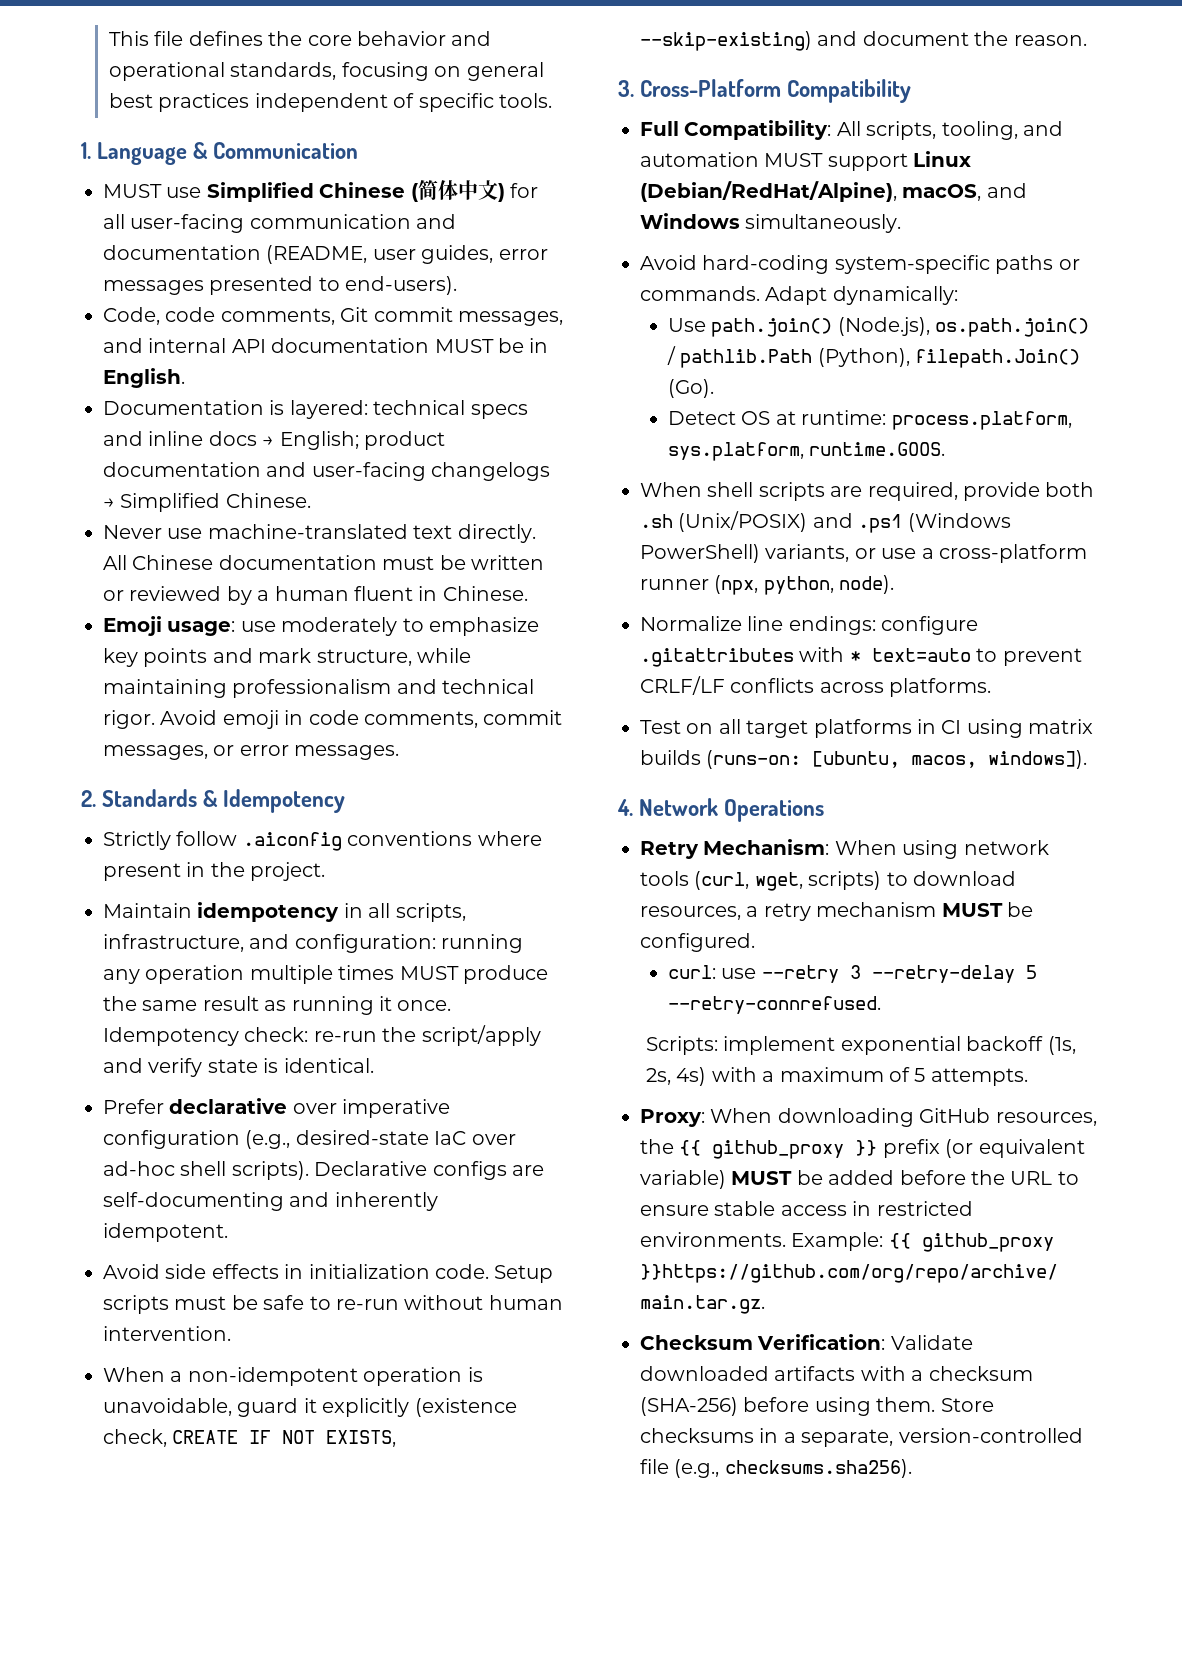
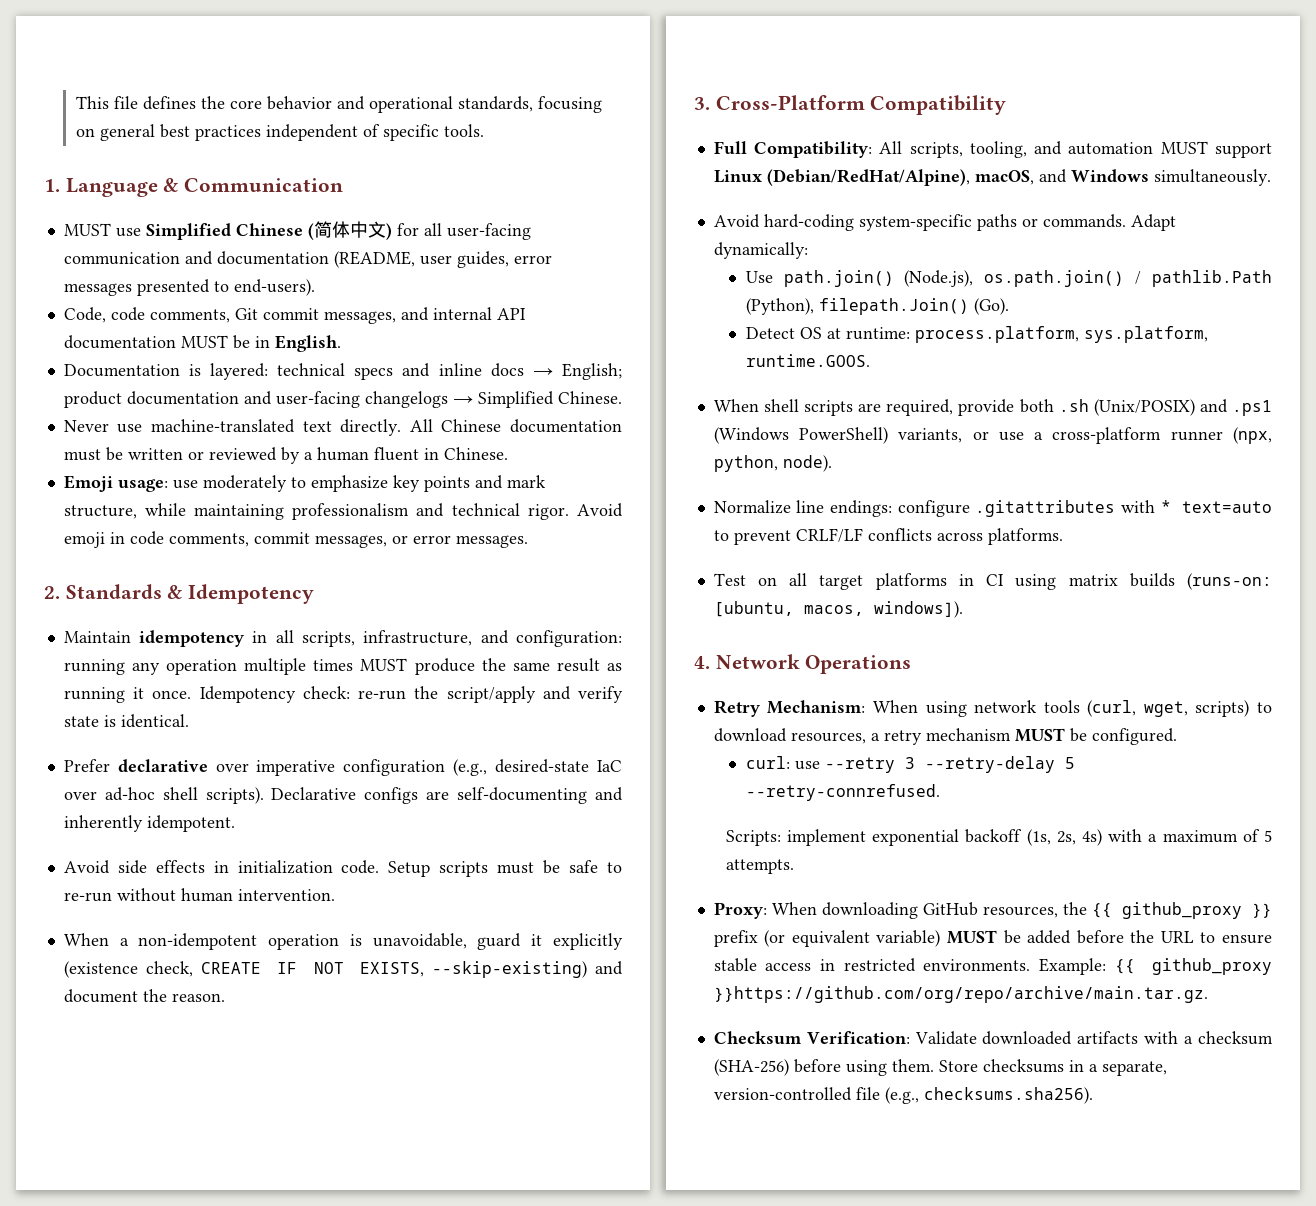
- Strictly follow .aiconfig conventions where present in the project.

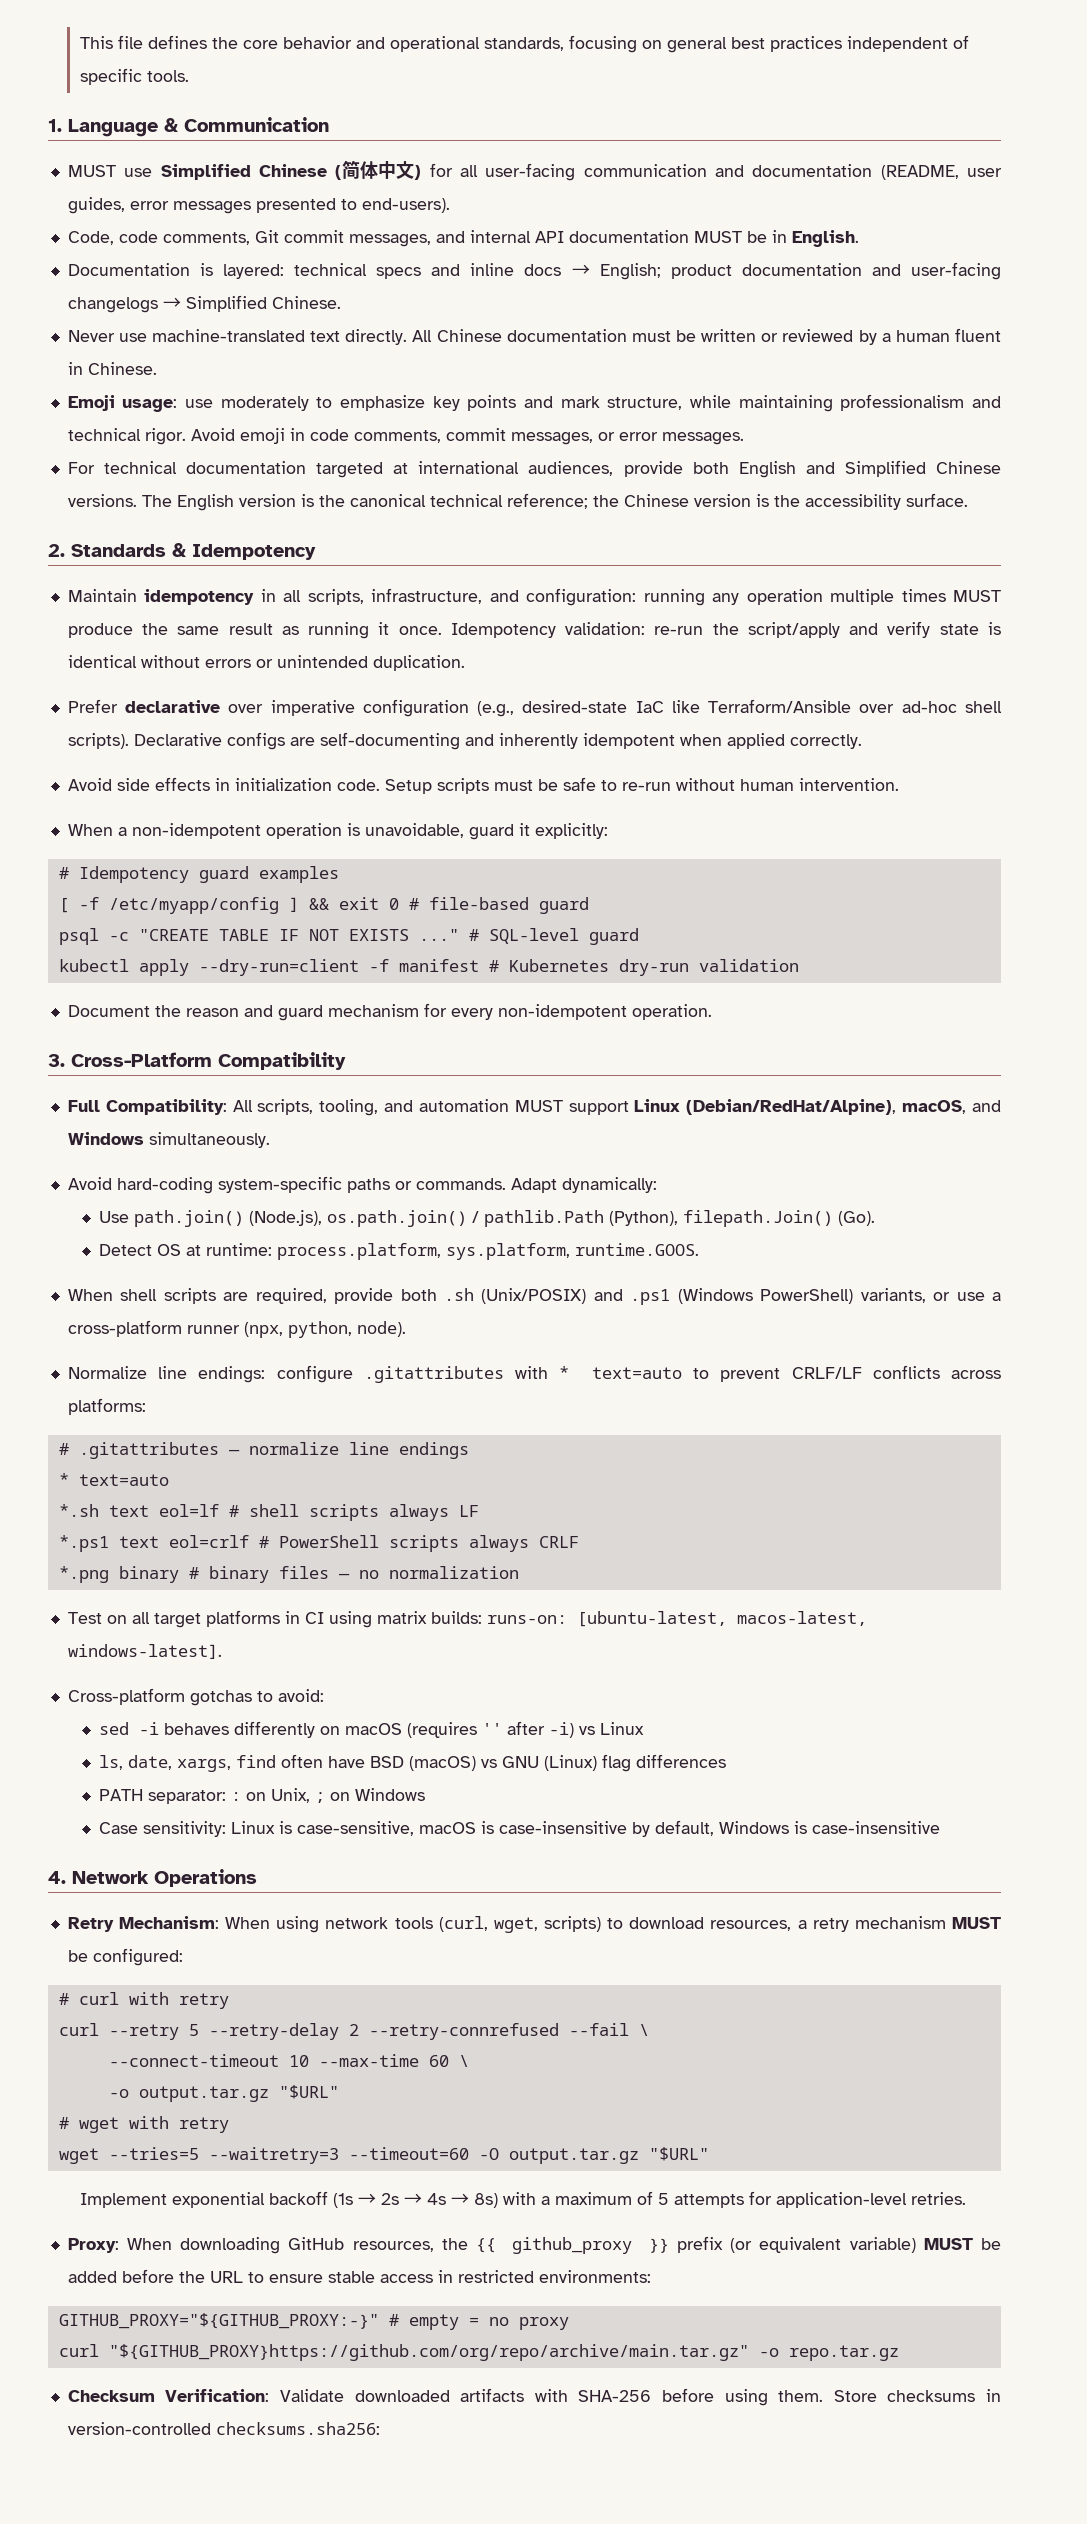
+ For technical documentation targeted at international audiences, provide both English and Simplified Chinese versions. The English version is the canonical technical reference; the Chinese version is the accessibility surface.
- Idempotency check: re-run the script/apply and verify state is identical.
+ Idempotency validation: re-run the script/apply and verify state is identical without errors or unintended duplication.
- Prefer declarative over imperative configuration (e.g., desired-state IaC over ad-hoc shell scripts).
+ Prefer declarative over imperative configuration (e.g., desired-state IaC like Terraform/Ansible over ad-hoc shell scripts).
- Declarative configs are self-documenting and inherently idempotent.
+ Declarative configs are self-documenting and inherently idempotent when applied correctly.
- When a non-idempotent operation is unavoidable, guard it explicitly (existence check, CREATE IF NOT EXISTS, --skip-existing) and document the reason.
+ When a non-idempotent operation is unavoidable, guard it explicitly:
+ # Idempotency guard examples
+ [ -f /etc/myapp/config ] && exit 0 # file-based guard
+ psql -c "CREATE TABLE IF NOT EXISTS ..." # SQL-level guard
+ kubectl apply --dry-run=client -f manifest # Kubernetes dry-run validation
+ Document the reason and guard mechanism for every non-idempotent operation.
- Normalize line endings: configure .gitattributes with * text=auto to prevent CRLF/LF conflicts across platforms.
+ Normalize line endings: configure .gitattributes with * text=auto to prevent CRLF/LF conflicts across platforms:
+ # .gitattributes — normalize line endings
+ * text=auto
+ *.sh text eol=lf # shell scripts always LF
+ *.ps1 text eol=crlf # PowerShell scripts always CRLF
+ *.png binary # binary files — no normalization
- Test on all target platforms in CI using matrix builds (runs-on: [ubuntu, macos, windows]).
+ Test on all target platforms in CI using matrix builds: runs-on: [ubuntu-latest, macos-latest, windows-latest].
+ Cross-platform gotchas to avoid:
+ sed -i behaves differently on macOS (requires '' after -i) vs Linux
+ ls, date, xargs, find often have BSD (macOS) vs GNU (Linux) flag differences
+ PATH separator: : on Unix, ; on Windows
+ Case sensitivity: Linux is case-sensitive, macOS is case-insensitive by default, Windows is case-insensitive
- Retry Mechanism: When using network tools (curl, wget, scripts) to download resources, a retry mechanism MUST be configured.
- curl: use --retry 3 --retry-delay 5 --retry-connrefused.
- Scripts: implement exponential backoff (1s, 2s, 4s) with a maximum of 5 attempts.
+ Retry Mechanism: When using network tools (curl, wget, scripts) to download resources, a retry mechanism MUST be configured:
+ # curl with retry
+ curl --retry 5 --retry-delay 2 --retry-connrefused --fail \
+ --connect-timeout 10 --max-time 60 \
+ -o output.tar.gz "$URL"
+ # wget with retry
+ wget --tries=5 --waitretry=3 --timeout=60 -O output.tar.gz "$URL"
+ Implement exponential backoff (1s → 2s → 4s → 8s) with a maximum of 5 attempts for application-level retries.
- Proxy: When downloading GitHub resources, the {{ github_proxy }} prefix (or equivalent variable) MUST be added before the URL to ensure stable access in restricted environments. Example: {{ github_proxy }}https://github.com/org/repo/archive/main.tar.gz.
+ Proxy: When downloading GitHub resources, the {{ github_proxy }} prefix (or equivalent variable) MUST be added before the URL to ensure stable access in restricted environments:
+ GITHUB_PROXY="${GITHUB_PROXY:-}" # empty = no proxy
+ curl "${GITHUB_PROXY}https://github.com/org/repo/archive/main.tar.gz" -o repo.tar.gz
- Checksum Verification: Validate downloaded artifacts with a checksum (SHA-256) before using them.
+ Checksum Verification: Validate downloaded artifacts with SHA-256 before using them.
- Store checksums in a separate, version-controlled file (e.g., checksums.sha256).
+ Store checksums in version-controlled checksums.sha256:

